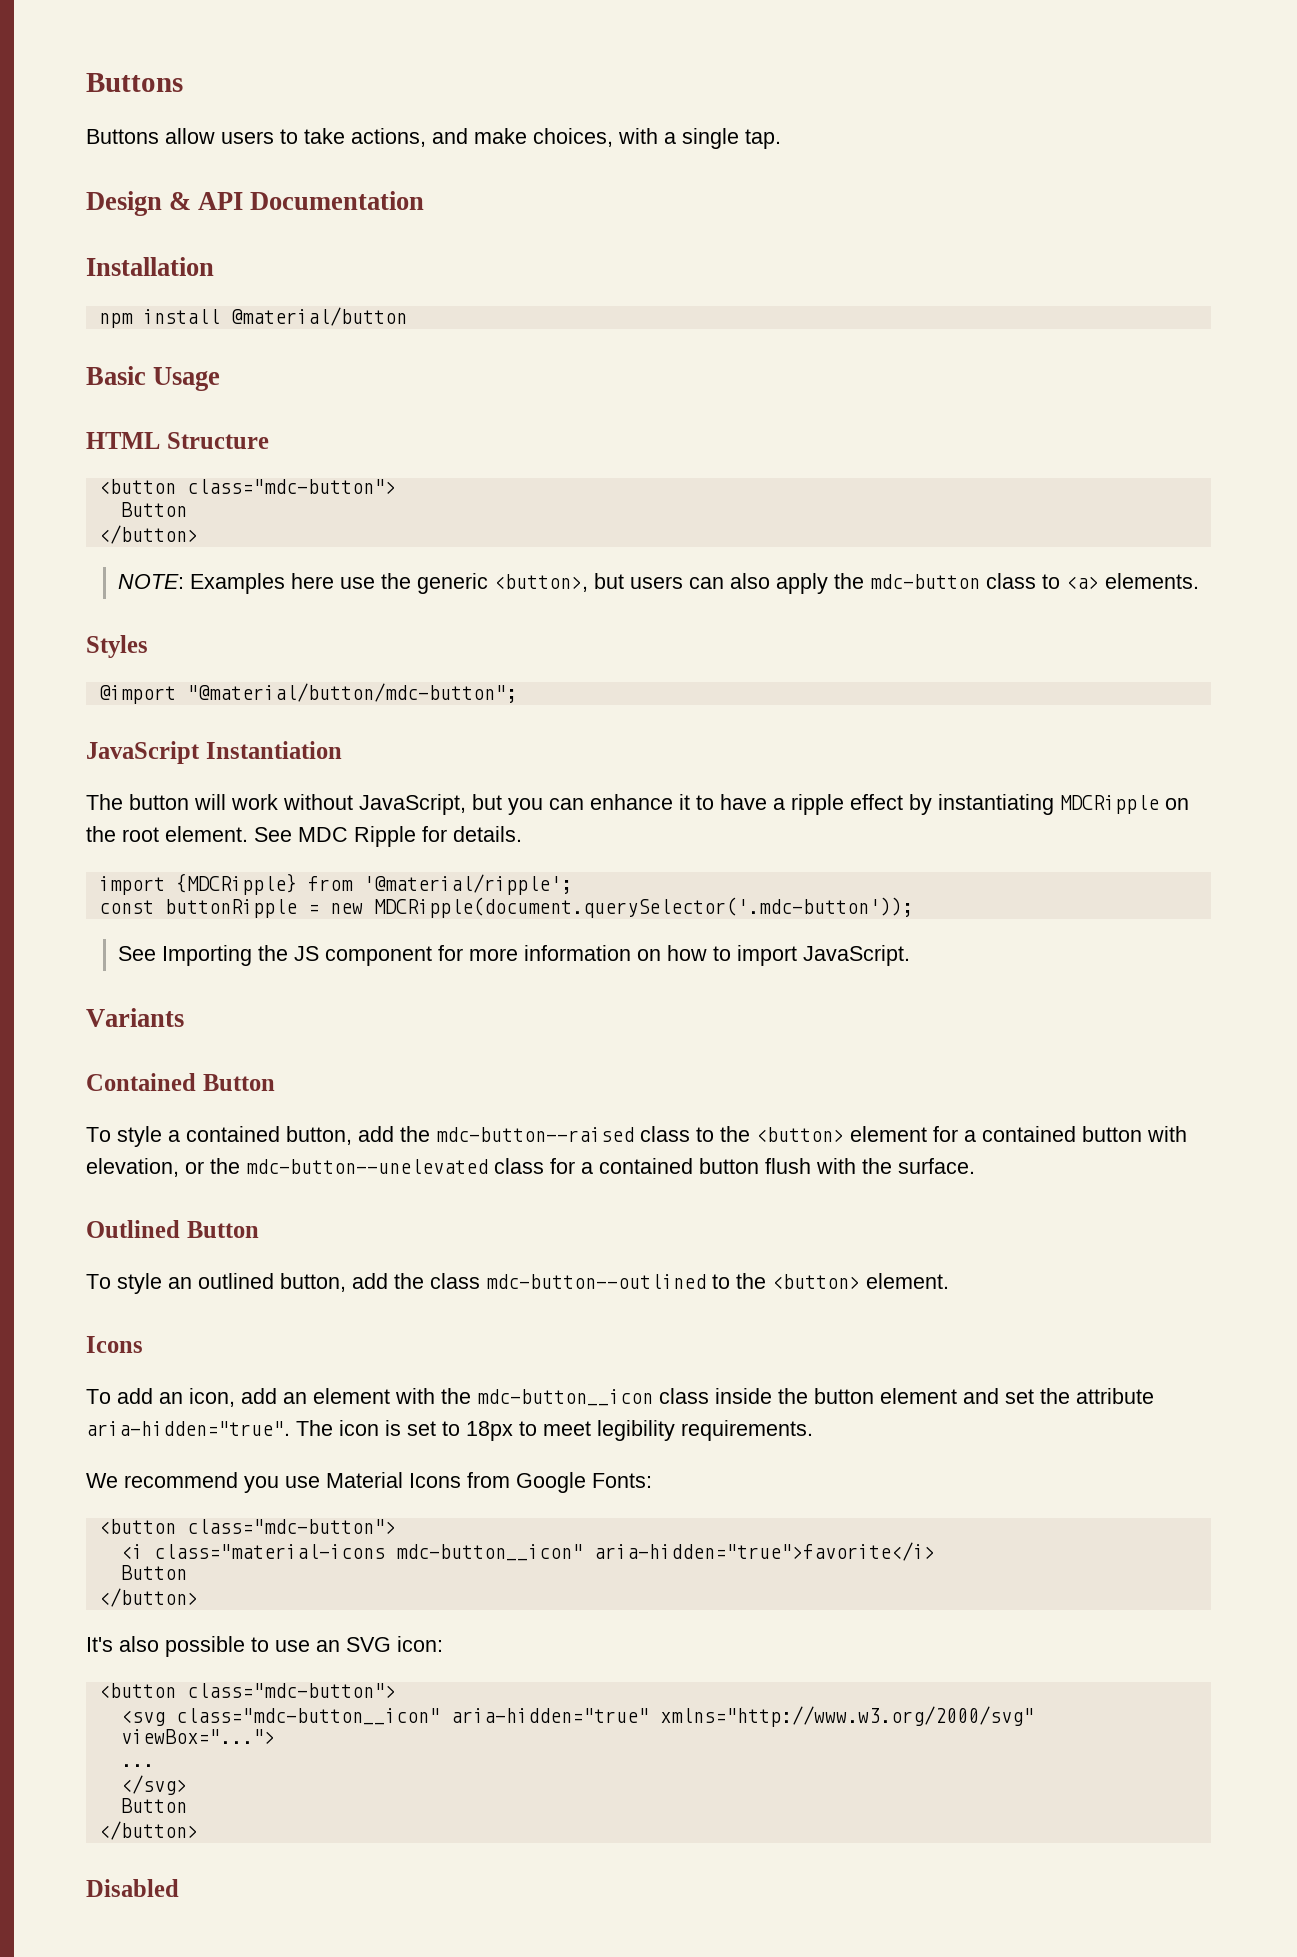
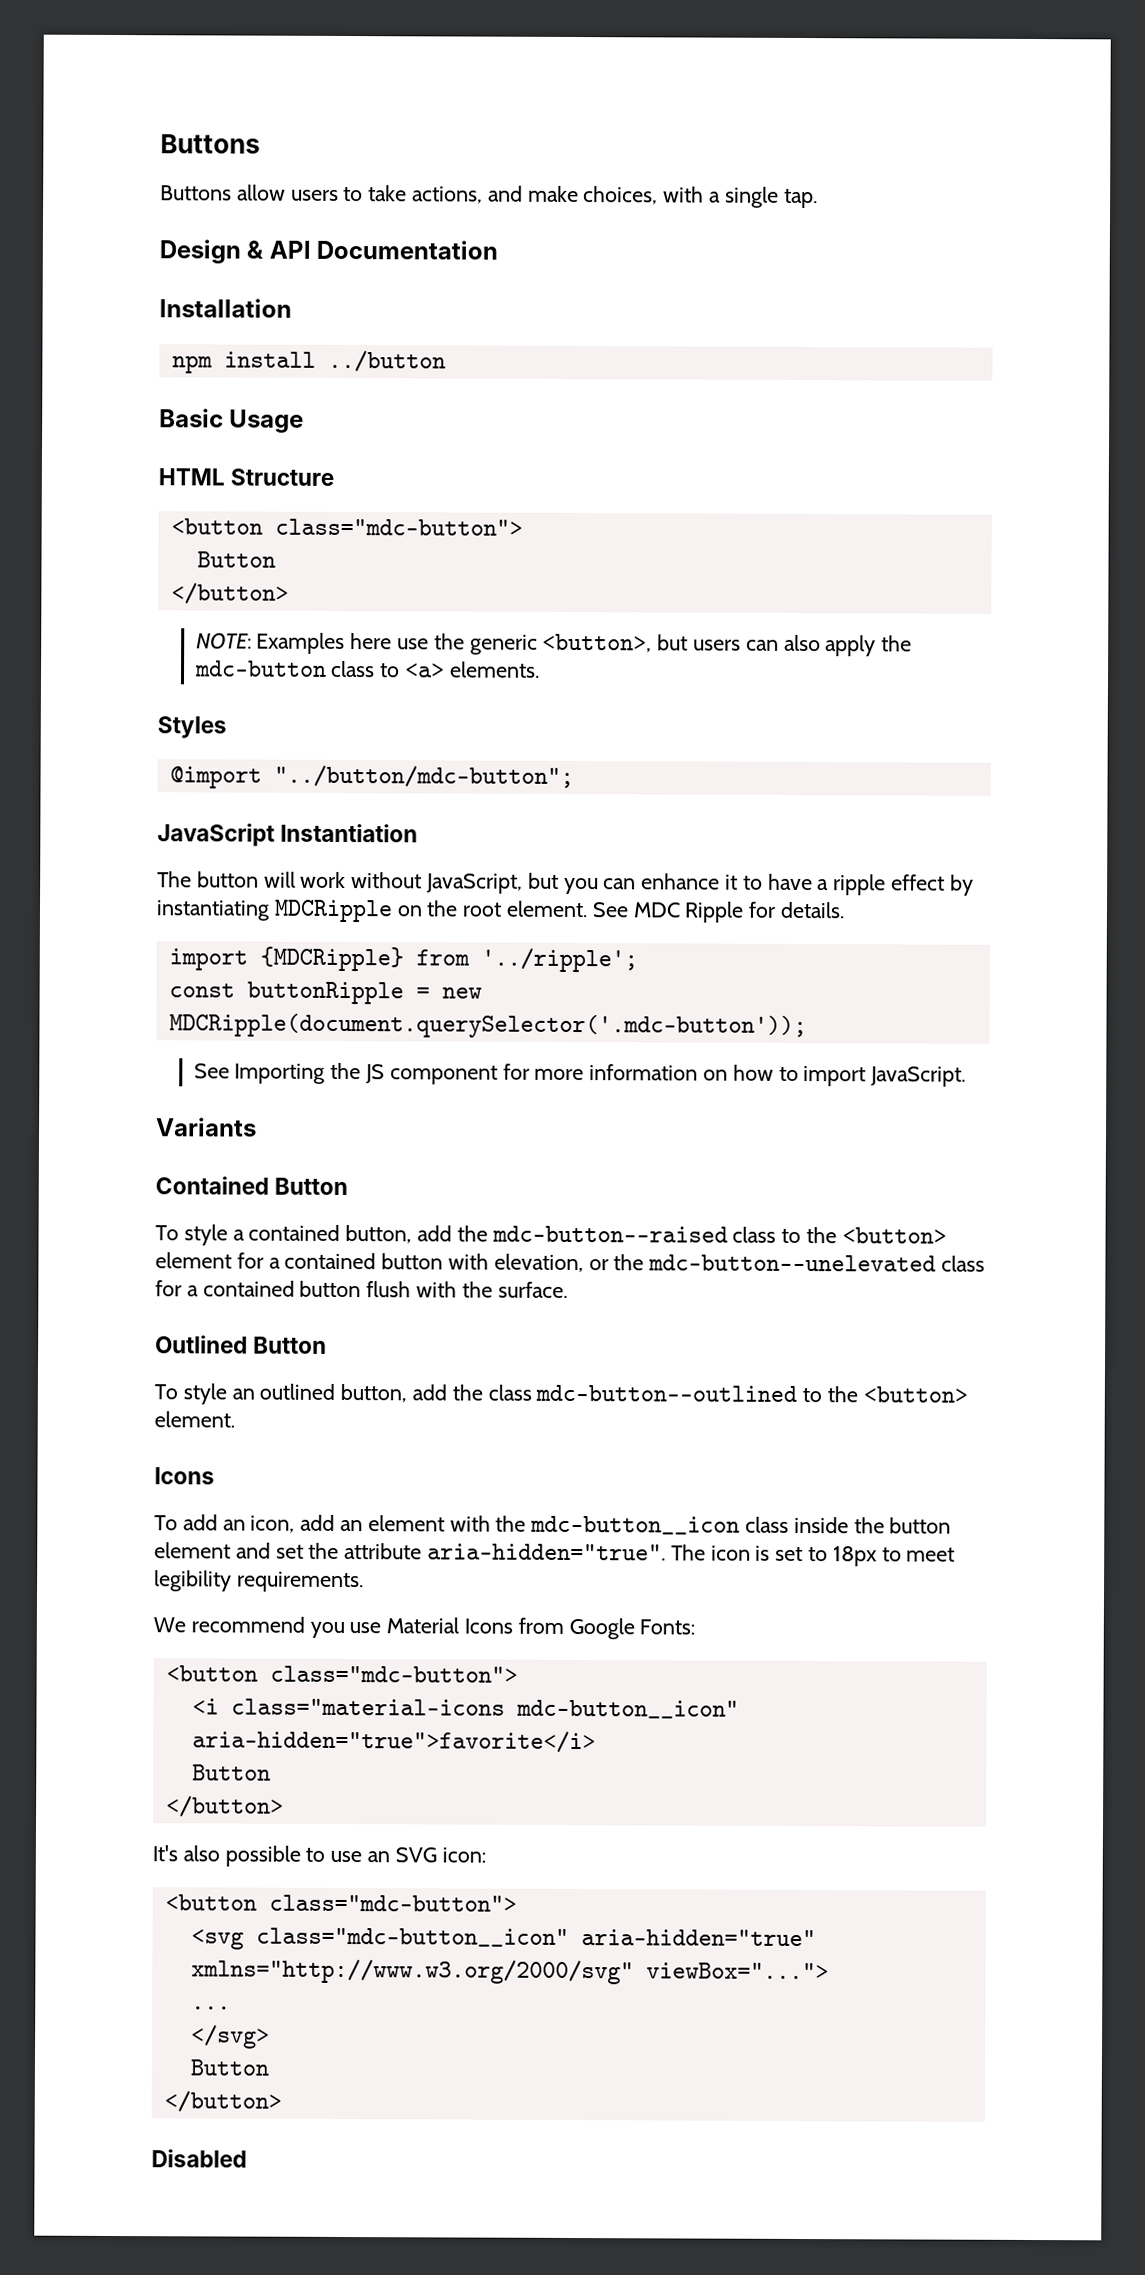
- npm install @material/button
+ npm install ../button
- @import "@material/button/mdc-button";
+ @import "../button/mdc-button";
- import {MDCRipple} from '@material/ripple';
+ import {MDCRipple} from '../ripple';

